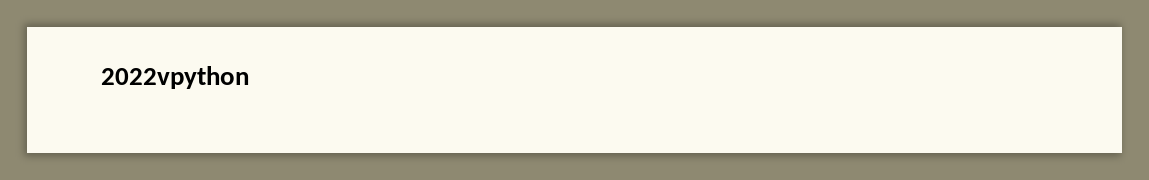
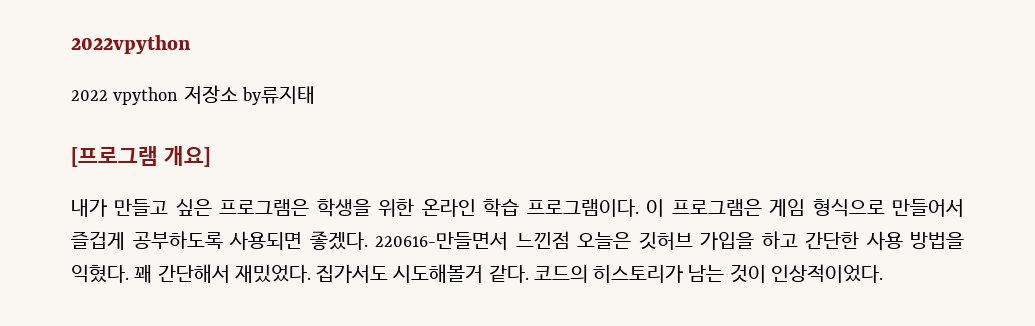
+ 2022 vpython 저장소 by류지태
+ [프로그램 개요]
+ 내가 만들고 싶은 프로그램은 학생을 위한 온라인 학습 프로그램이다. 이 프로그램은 게임 형식으로 만들어서 즐겁게 공부하도록 사용되면 좋겠다. 220616-만들면서 느낀점 오늘은 깃허브 가입을 하고 간단한 사용 방법을 익혔다. 꽤 간단해서 재밌었다. 집가서도 시도해볼거 같다. 코드의 히스토리가 남는 것이 인상적이었다.

